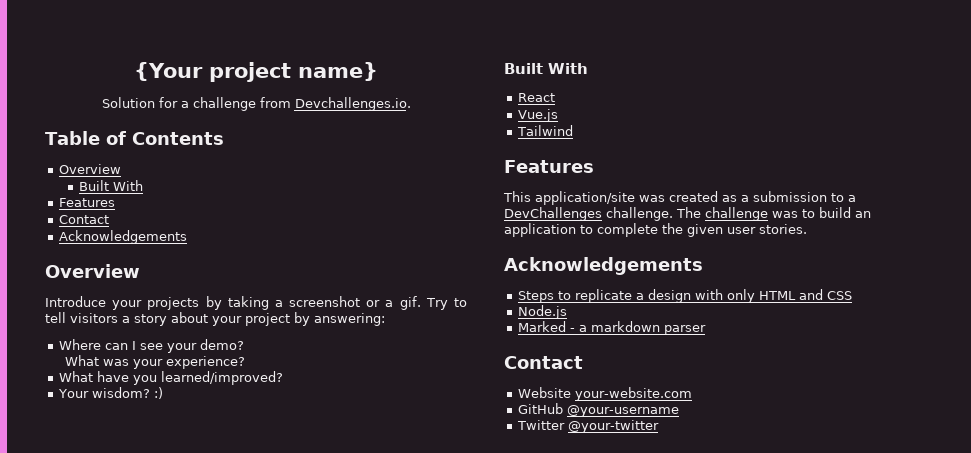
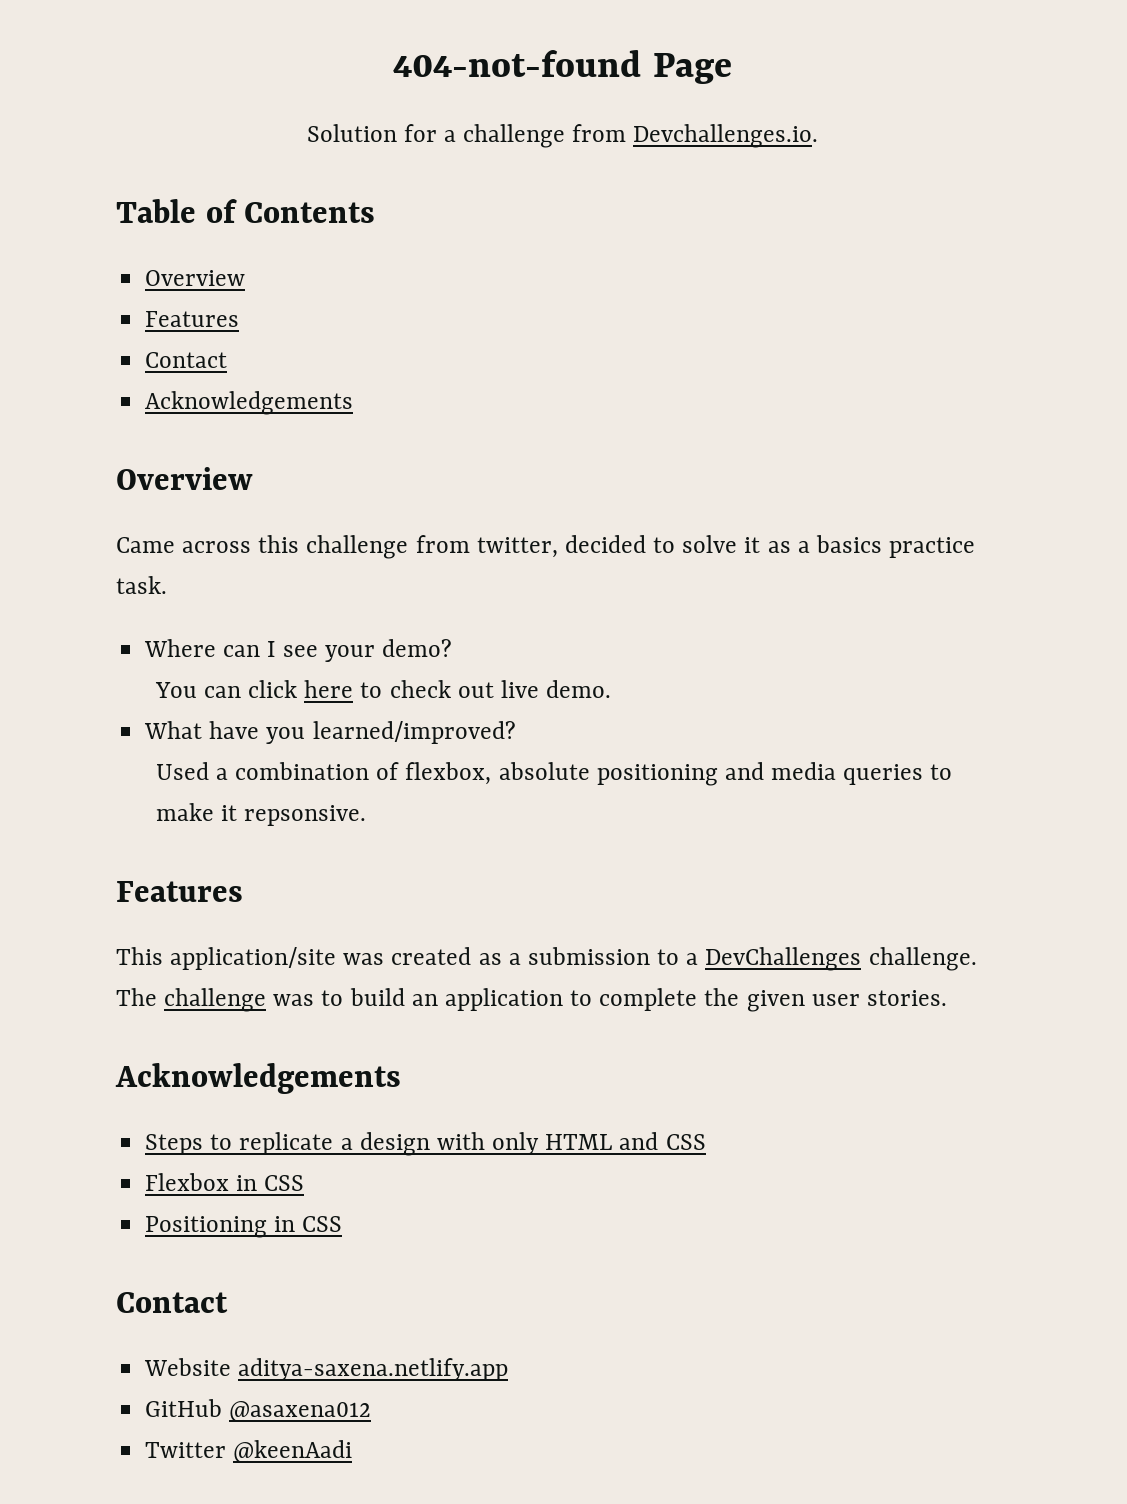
- {Your project name}
+ 404-not-found Page
  Table of Contents
  Overview
- Built With
- Introduce your projects by taking a screenshot or a gif. Try to tell visitors a story about your project by answering:
+ Came across this challenge from twitter, decided to solve it as a basics practice task.
- What was your experience?
+ You can click here to check out live demo.
  What have you learned/improved?
- Your wisdom? :)
- Built With
- React
- Vue.js
- Tailwind
+ Used a combination of flexbox, absolute positioning and media queries to make it repsonsive.
- Node.js
- Marked - a markdown parser
+ Flexbox in CSS
+ Positioning in CSS
- Website your-website.com
+ Website aditya-saxena.netlify.app
- GitHub @your-username
+ GitHub @asaxena012
- Twitter @your-twitter
+ Twitter @keenAadi

